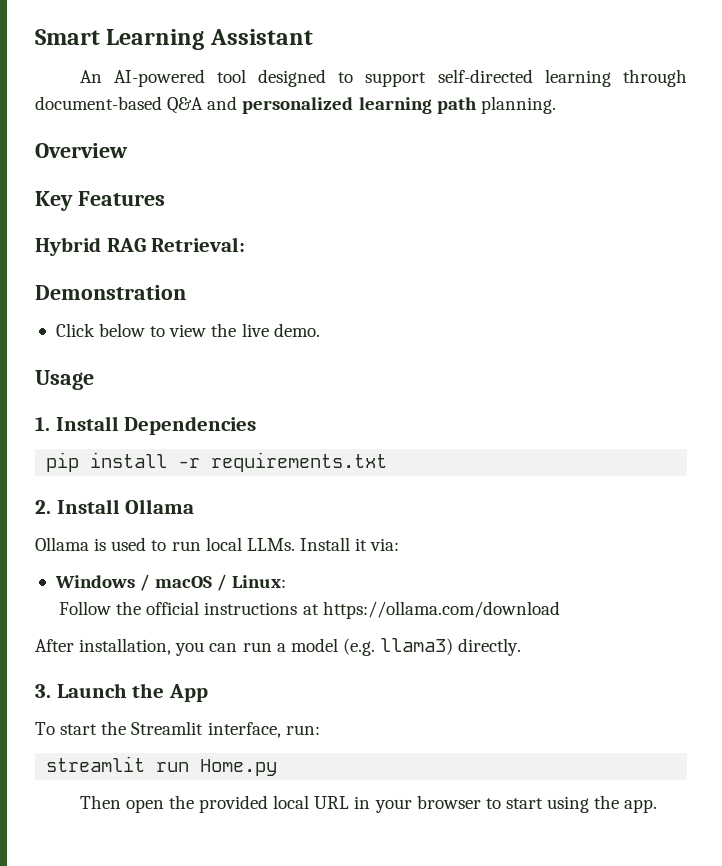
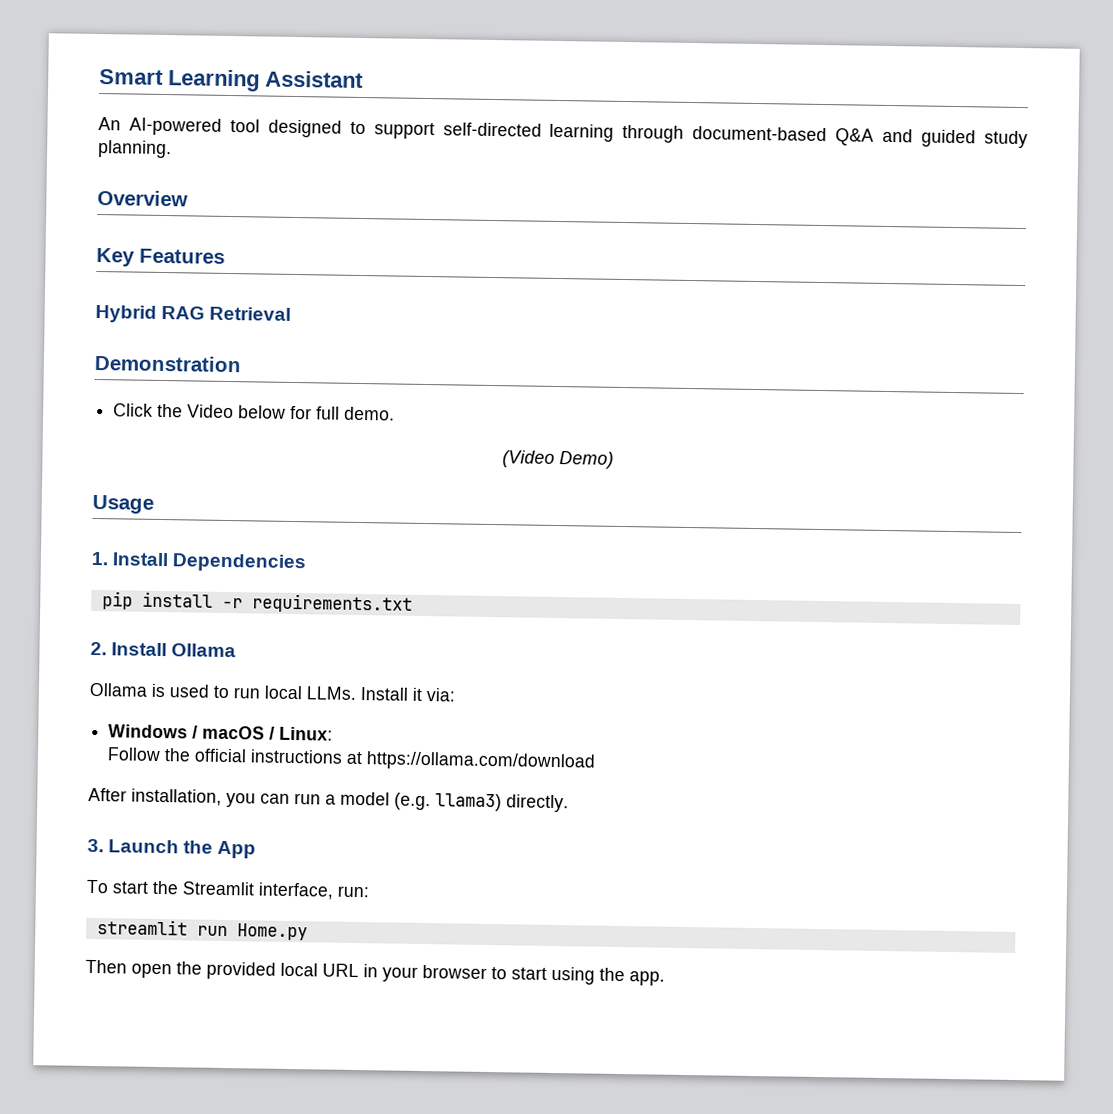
- An AI-powered tool designed to support self-directed learning through document-based Q&A and personalized learning path planning.
+ An AI-powered tool designed to support self-directed learning through document-based Q&A and guided study planning.
- Hybrid RAG Retrieval:
+ Hybrid RAG Retrieval
- Click below to view the live demo.
+ Click the Video below for full demo.
+ (Video Demo)

